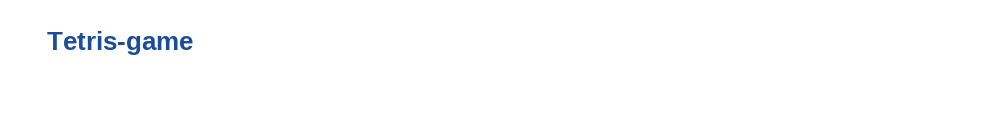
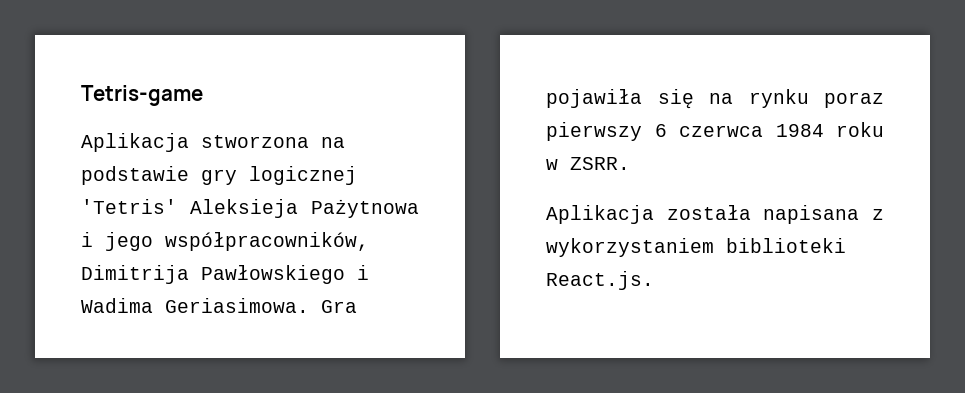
+ Aplikacja stworzona na podstawie gry logicznej 'Tetris' Aleksieja Pażytnowa i jego współpracowników, Dimitrija Pawłowskiego i Wadima Geriasimowa. Gra pojawiła się na rynku poraz pierwszy 6 czerwca 1984 roku w ZSRR.
+ Aplikacja została napisana z wykorzystaniem biblioteki React.js.

